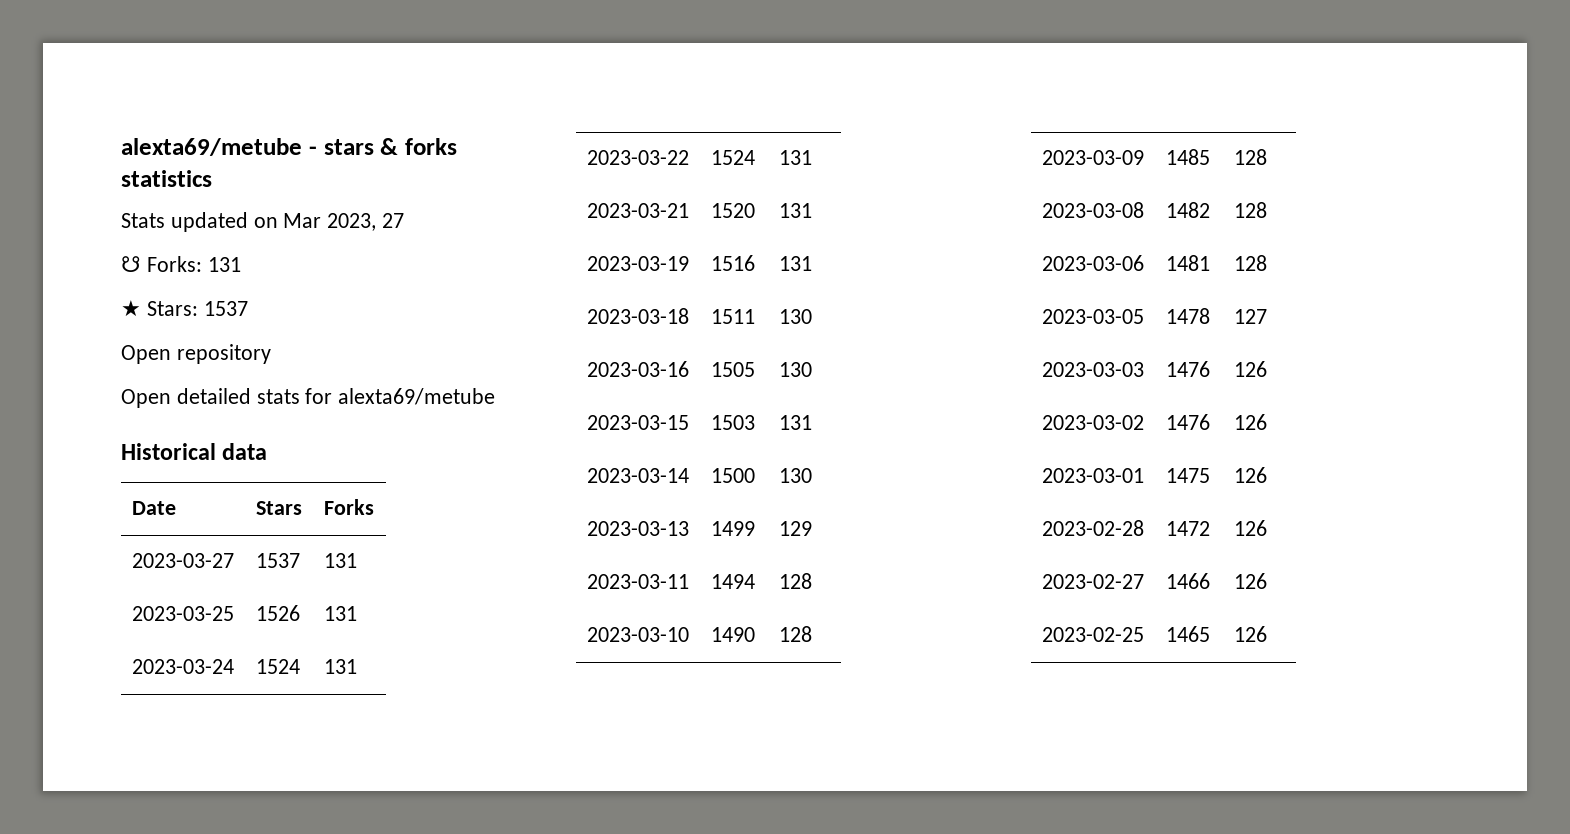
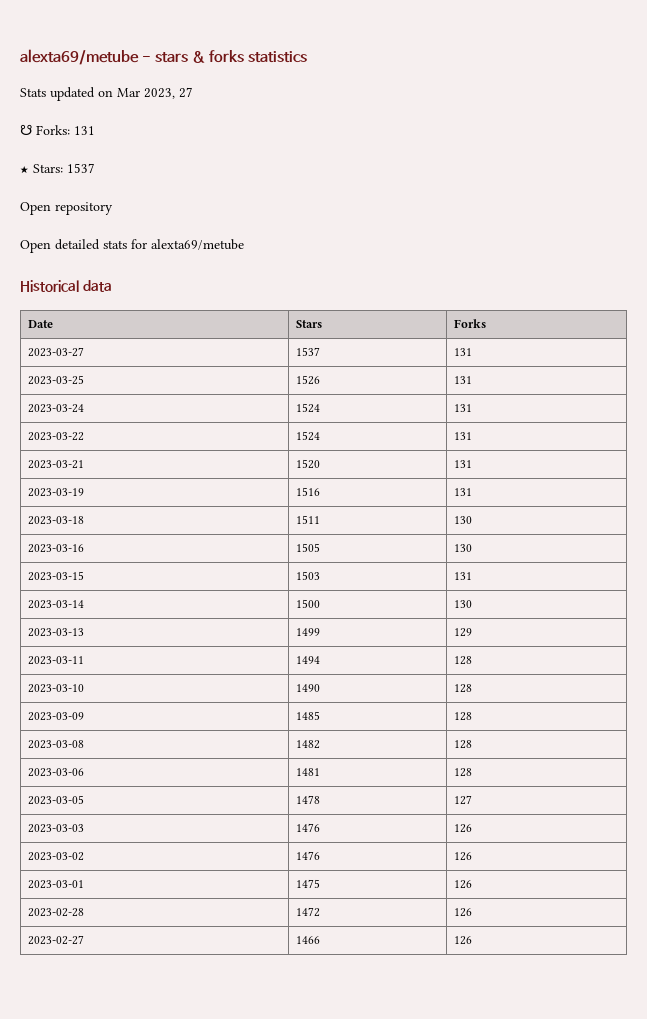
- 2023-02-25 | 1465 | 126

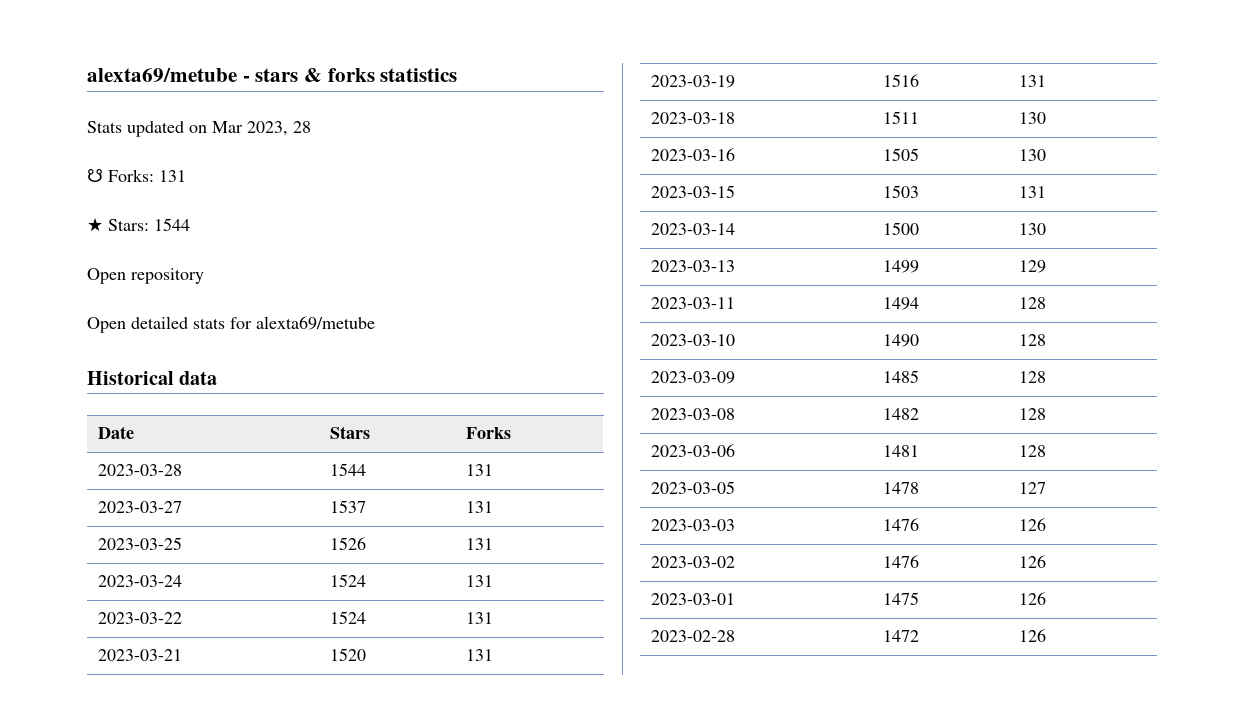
- Stats updated on Mar 2023, 27
+ Stats updated on Mar 2023, 28
- ★ Stars: 1537
+ ★ Stars: 1544
+ 2023-03-28 | 1544 | 131
- 2023-02-27 | 1466 | 126

